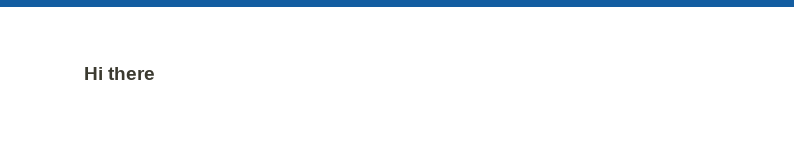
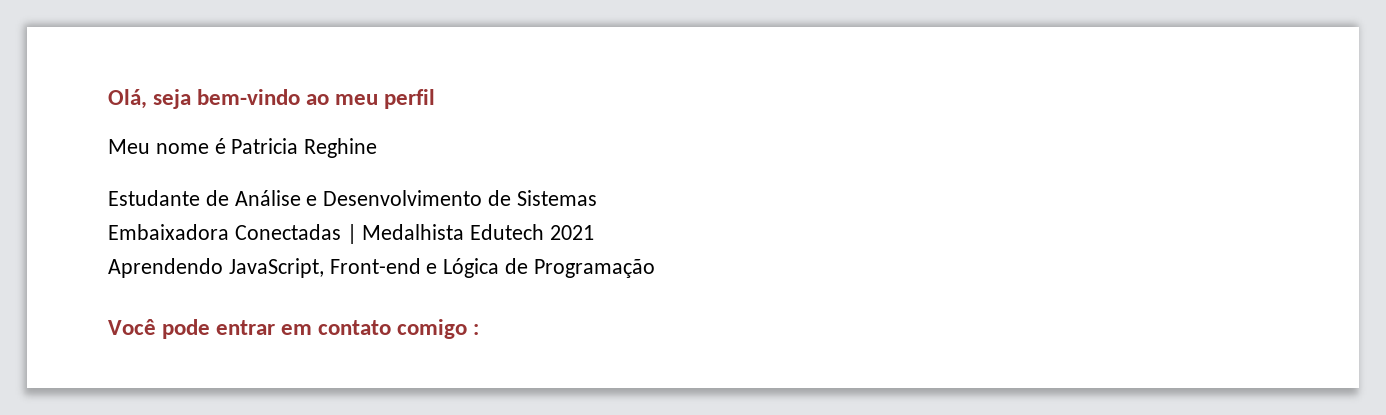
- Hi there
+ Olá, seja bem-vindo ao meu perfil
+ Meu nome é Patricia Reghine
+ Estudante de Análise e Desenvolvimento de Sistemas
+ Embaixadora Conectadas | Medalhista Edutech 2021
+ Aprendendo JavaScript, Front-end e Lógica de Programação
+ Você pode entrar em contato comigo :

